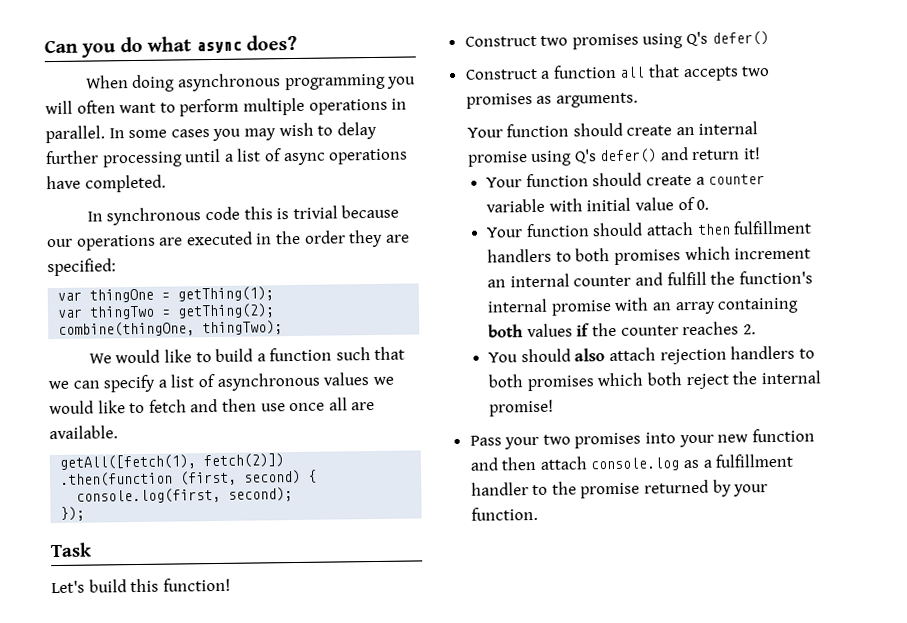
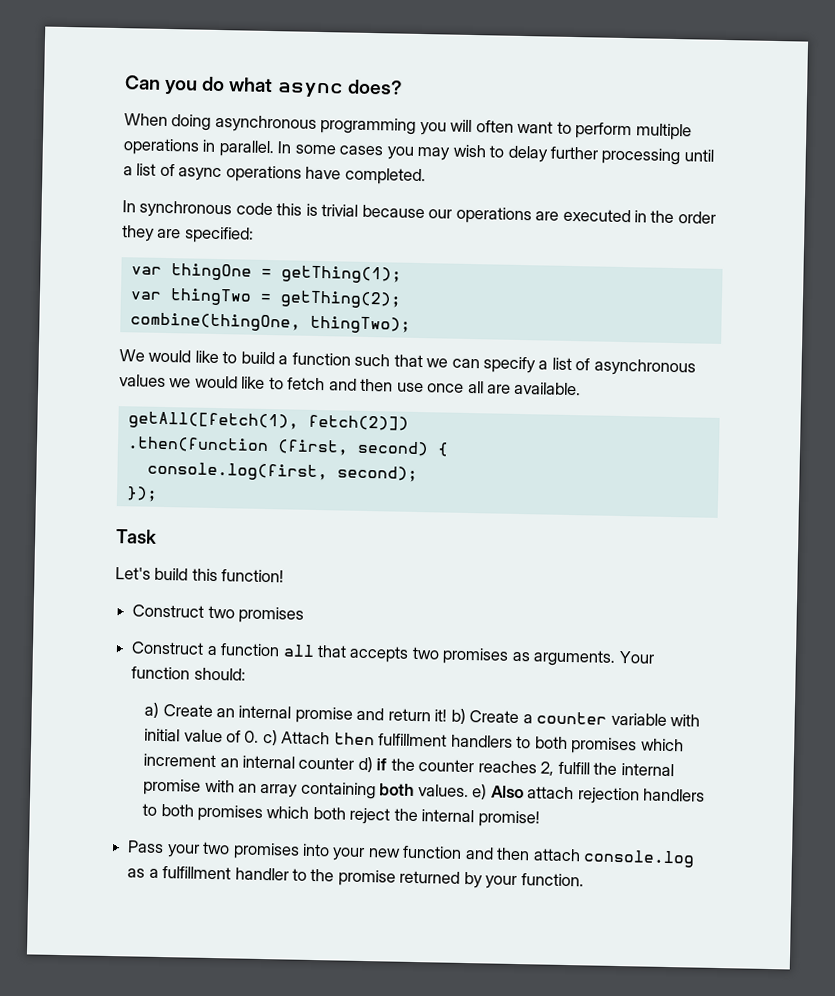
- Construct two promises using Q's defer()
+ Construct two promises
- Construct a function all that accepts two promises as arguments.
- Your function should create an internal promise using Q's defer() and return it!
- Your function should create a counter variable with initial value of 0.
- Your function should attach then fulfillment handlers to both promises which increment an internal counter and fulfill the function's internal promise with an array containing both values if the counter reaches 2.
- You should also attach rejection handlers to both promises which both reject the internal promise!
+ Construct a function all that accepts two promises as arguments. Your function should:
+ a) Create an internal promise and return it! b) Create a counter variable with initial value of 0. c) Attach then fulfillment handlers to both promises which increment an internal counter d) if the counter reaches 2, fulfill the internal promise with an array containing both values. e) Also attach rejection handlers to both promises which both reject the internal promise!

